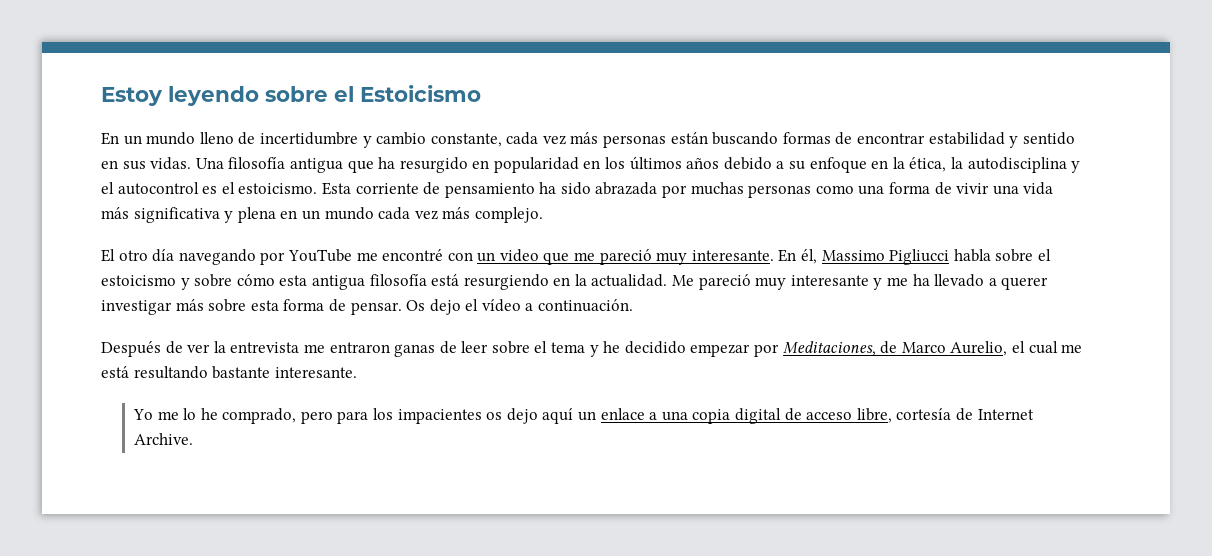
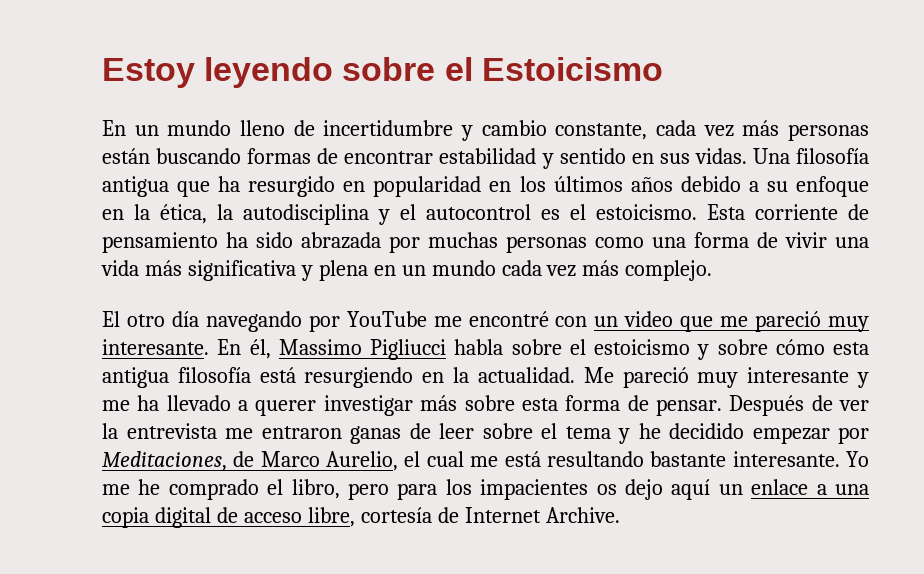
- Me pareció muy interesante y me ha llevado a querer investigar más sobre esta forma de pensar. Os dejo el vídeo a continuación.
- Después de ver la entrevista me entraron ganas de leer sobre el tema y he decidido empezar por Meditaciones, de Marco Aurelio, el cual me está resultando bastante interesante.
- Yo me lo he comprado, pero para los impacientes os dejo aquí un enlace a una copia digital de acceso libre, cortesía de Internet Archive.
+ Me pareció muy interesante y me ha llevado a querer investigar más sobre esta forma de pensar. Después de ver la entrevista me entraron ganas de leer sobre el tema y he decidido empezar por Meditaciones, de Marco Aurelio, el cual me está resultando bastante interesante. Yo me he comprado el libro, pero para los impacientes os dejo aquí un enlace a una copia digital de acceso libre, cortesía de Internet Archive.

